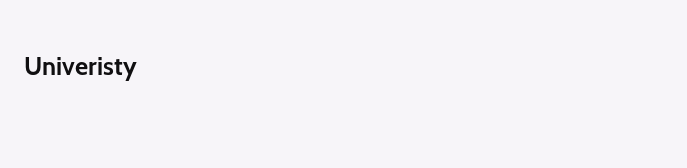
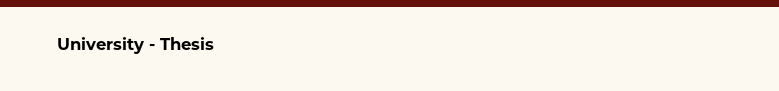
- Univeristy
+ University - Thesis

